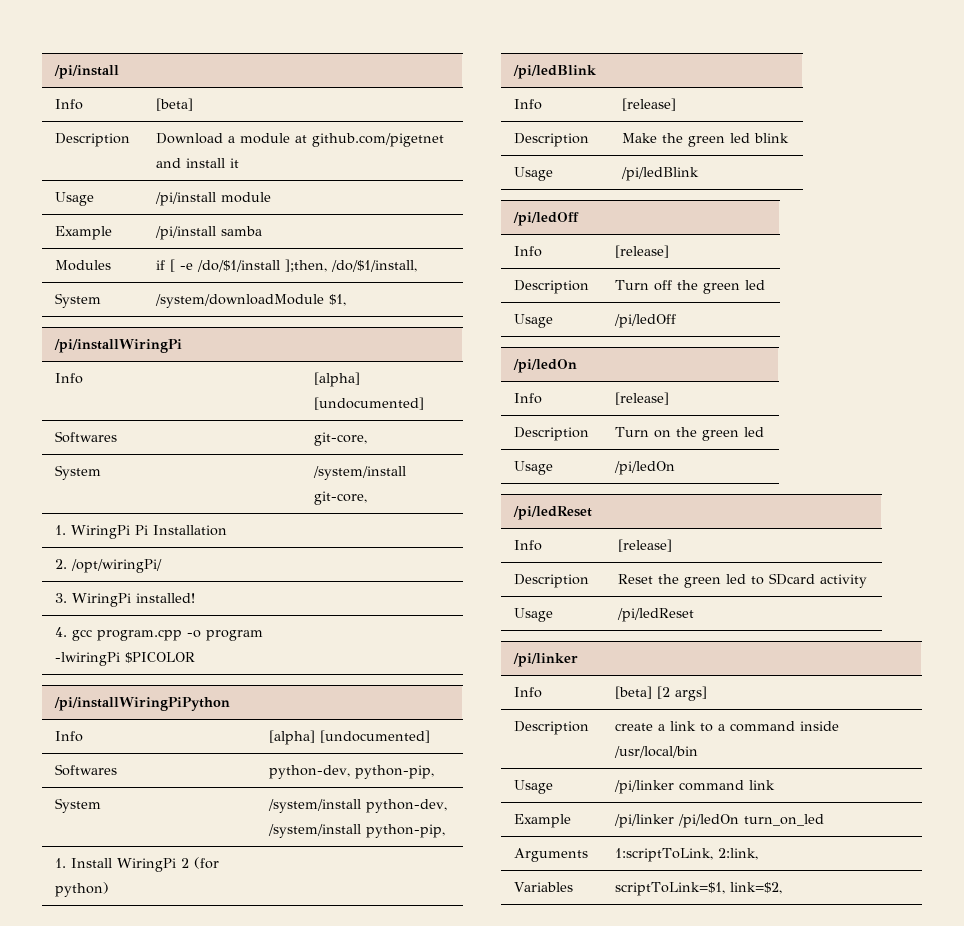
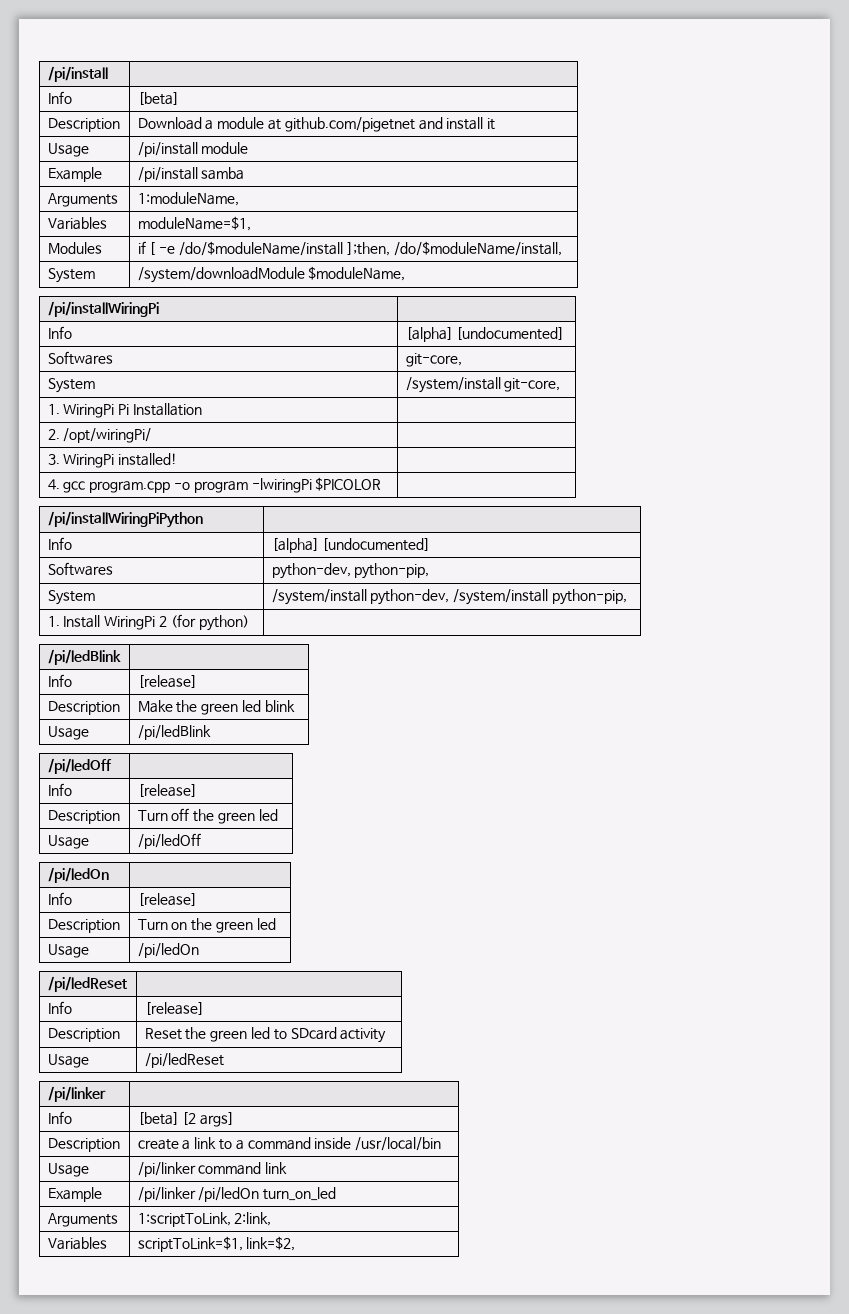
+ Arguments | 1:moduleName,
+ Variables | moduleName=$1,
- Modules | if [ -e /do/$1/install ];then, /do/$1/install,
+ Modules | if [ -e /do/$moduleName/install ];then, /do/$moduleName/install,
- System | /system/downloadModule $1,
+ System | /system/downloadModule $moduleName,

